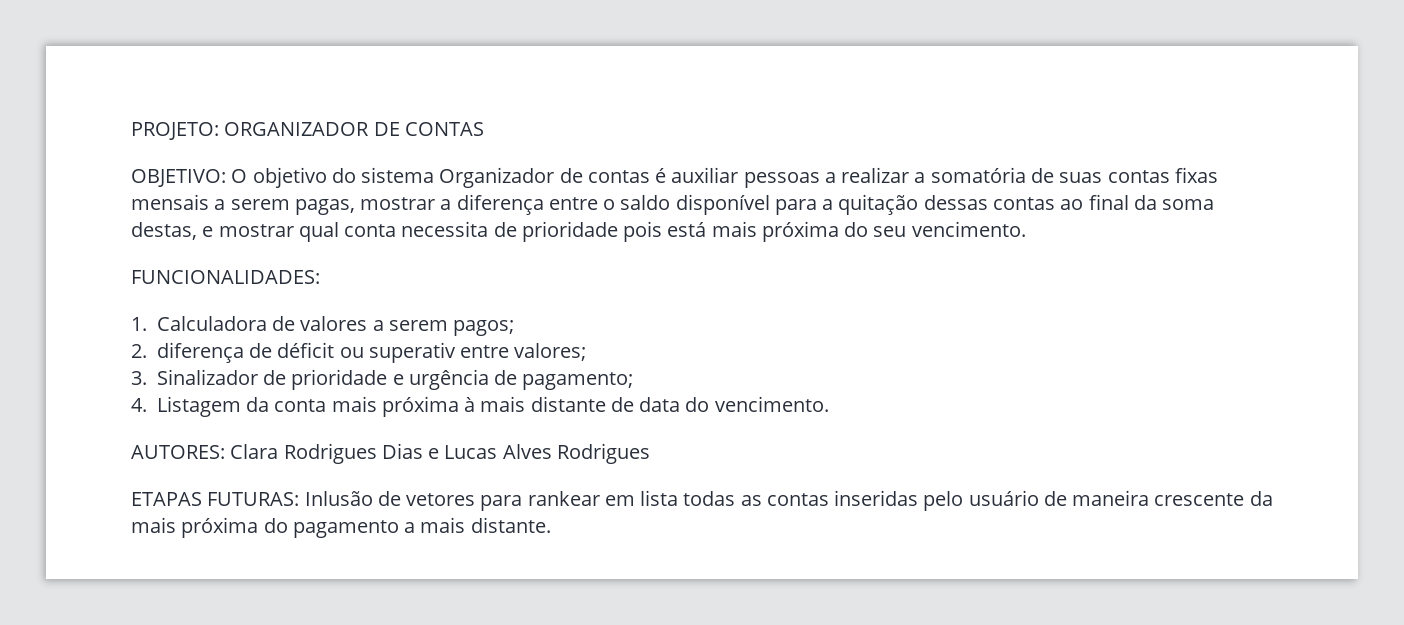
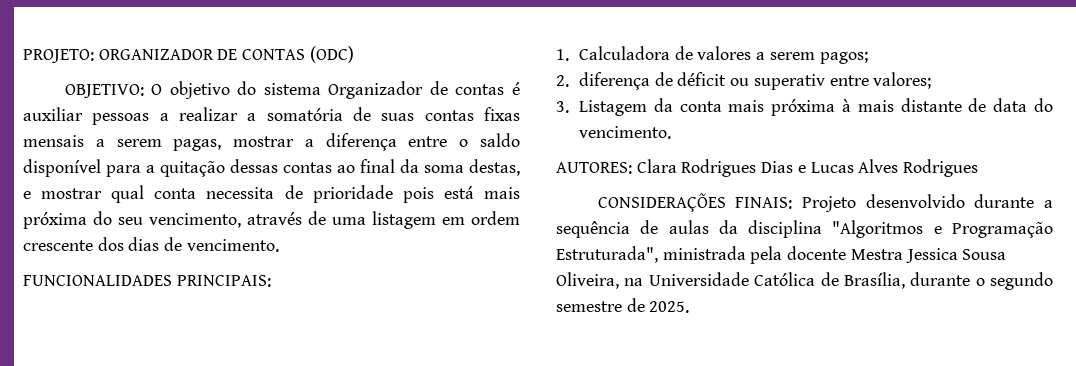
- PROJETO: ORGANIZADOR DE CONTAS
+ PROJETO: ORGANIZADOR DE CONTAS (ODC)
- OBJETIVO: O objetivo do sistema Organizador de contas é auxiliar pessoas a realizar a somatória de suas contas fixas mensais a serem pagas, mostrar a diferença entre o saldo disponível para a quitação dessas contas ao final da soma destas, e mostrar qual conta necessita de prioridade pois está mais próxima do seu vencimento.
- FUNCIONALIDADES:
+ OBJETIVO: O objetivo do sistema Organizador de contas é auxiliar pessoas a realizar a somatória de suas contas fixas mensais a serem pagas, mostrar a diferença entre o saldo disponível para a quitação dessas contas ao final da soma destas, e mostrar qual conta necessita de prioridade pois está mais próxima do seu vencimento, através de uma listagem em ordem crescente dos dias de vencimento.
+ FUNCIONALIDADES PRINCIPAIS:
- 3. Sinalizador de prioridade e urgência de pagamento;
- 4. Listagem da conta mais próxima à mais distante de data do vencimento.
+ 3. Listagem da conta mais próxima à mais distante de data do vencimento.
- ETAPAS FUTURAS: Inlusão de vetores para rankear em lista todas as contas inseridas pelo usuário de maneira crescente da mais próxima do pagamento a mais distante.
+ CONSIDERAÇÕES FINAIS: Projeto desenvolvido durante a sequência de aulas da disciplina "Algoritmos e Programação Estruturada", ministrada pela docente Mestra Jessica Sousa Oliveira, na Universidade Católica de Brasília, durante o segundo semestre de 2025.

